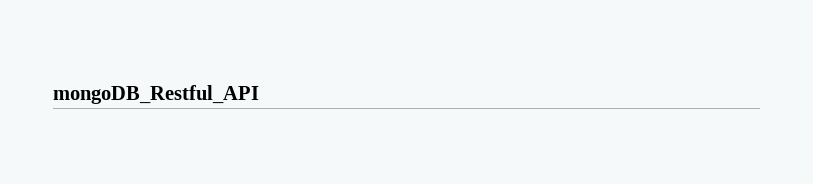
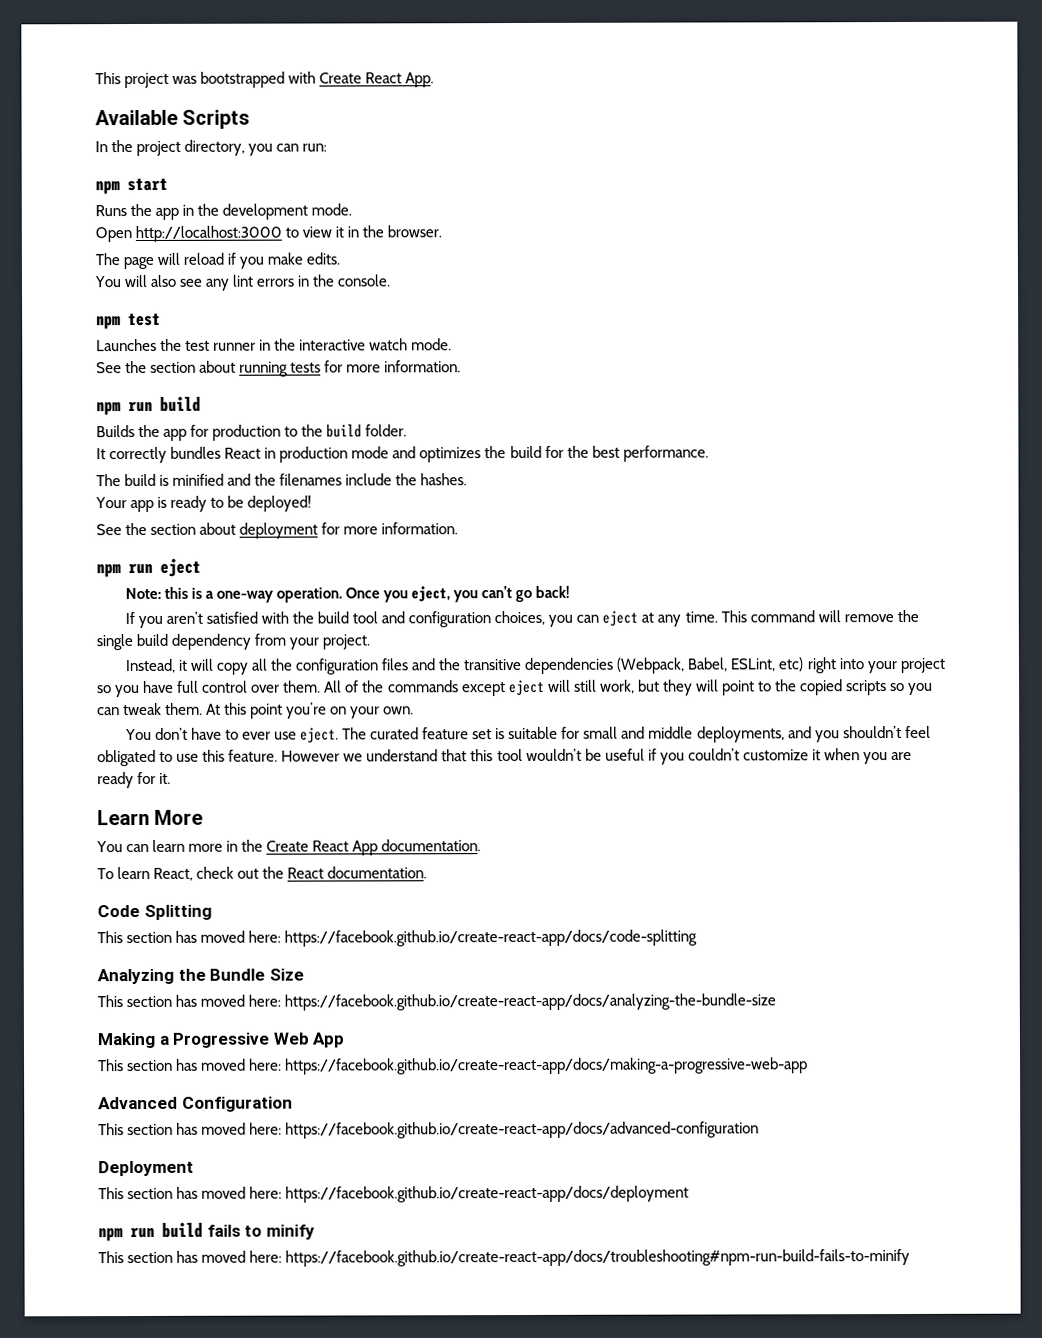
- mongoDB_Restful_API
+ This project was bootstrapped with Create React App.
+ Available Scripts
+ In the project directory, you can run:
+ npm start
+ Runs the app in the development mode.
+ Open http://localhost:3000 to view it in the browser.
+ The page will reload if you make edits.
+ You will also see any lint errors in the console.
+ npm test
+ Launches the test runner in the interactive watch mode.
+ See the section about running tests for more information.
+ npm run build
+ Builds the app for production to the build folder.
+ It correctly bundles React in production mode and optimizes the build for the best performance.
+ The build is minified and the filenames include the hashes.
+ Your app is ready to be deployed!
+ See the section about deployment for more information.
+ npm run eject
+ Note: this is a one-way operation. Once you eject, you can’t go back!
+ If you aren’t satisfied with the build tool and configuration choices, you can eject at any time. This command will remove the single build dependency from your project.
+ Instead, it will copy all the configuration files and the transitive dependencies (Webpack, Babel, ESLint, etc) right into your project so you have full control over them. All of the commands except eject will still work, but they will point to the copied scripts so you can tweak them. At this point you’re on your own.
+ You don’t have to ever use eject. The curated feature set is suitable for small and middle deployments, and you shouldn’t feel obligated to use this feature. However we understand that this tool wouldn’t be useful if you couldn’t customize it when you are ready for it.
+ Learn More
+ You can learn more in the Create React App documentation.
+ To learn React, check out the React documentation.
+ Code Splitting
+ This section has moved here: https://facebook.github.io/create-react-app/docs/code-splitting
+ Analyzing the Bundle Size
+ This section has moved here: https://facebook.github.io/create-react-app/docs/analyzing-the-bundle-size
+ Making a Progressive Web App
+ This section has moved here: https://facebook.github.io/create-react-app/docs/making-a-progressive-web-app
+ Advanced Configuration
+ This section has moved here: https://facebook.github.io/create-react-app/docs/advanced-configuration
+ Deployment
+ This section has moved here: https://facebook.github.io/create-react-app/docs/deployment
+ npm run build fails to minify
+ This section has moved here: https://facebook.github.io/create-react-app/docs/troubleshooting#npm-run-build-fails-to-minify

